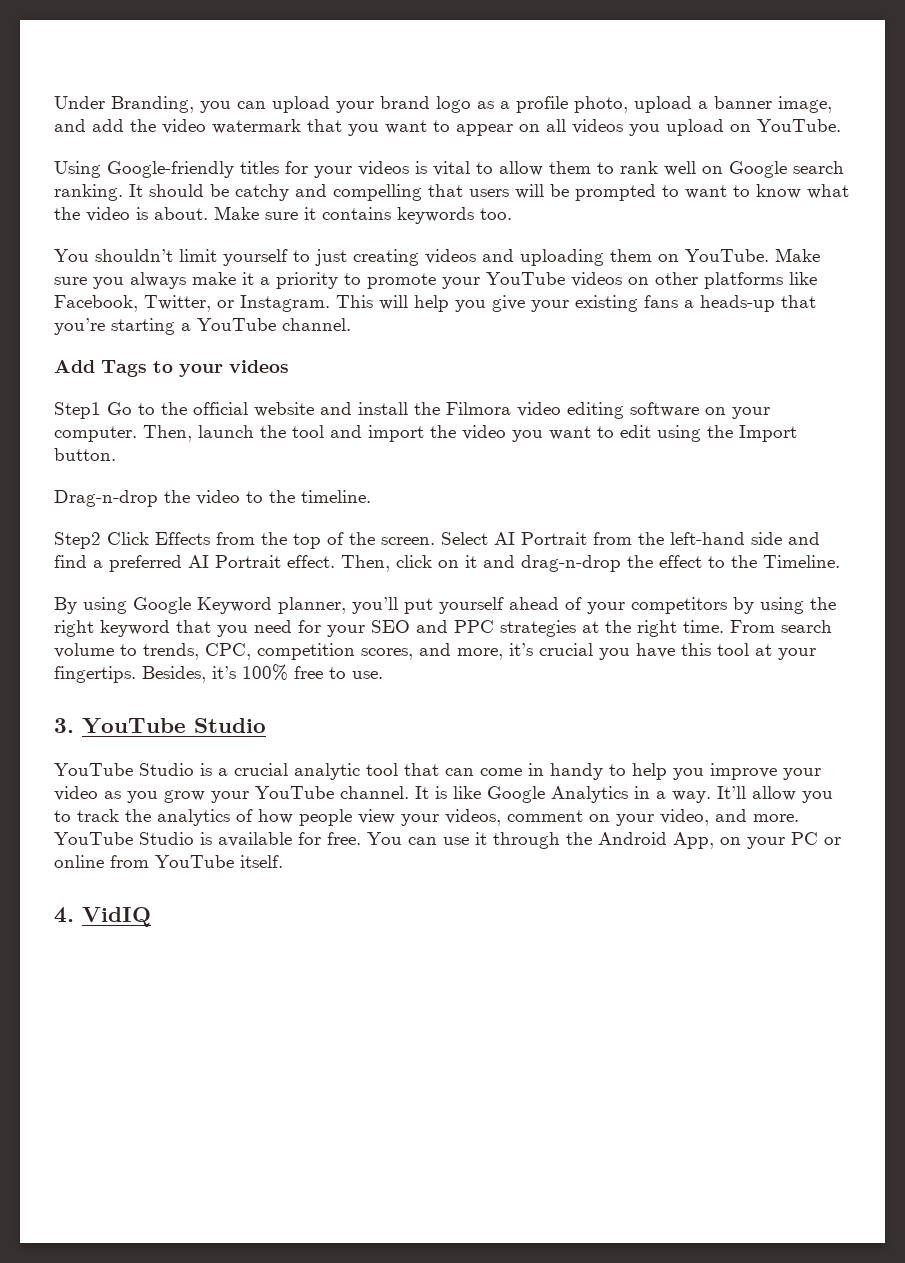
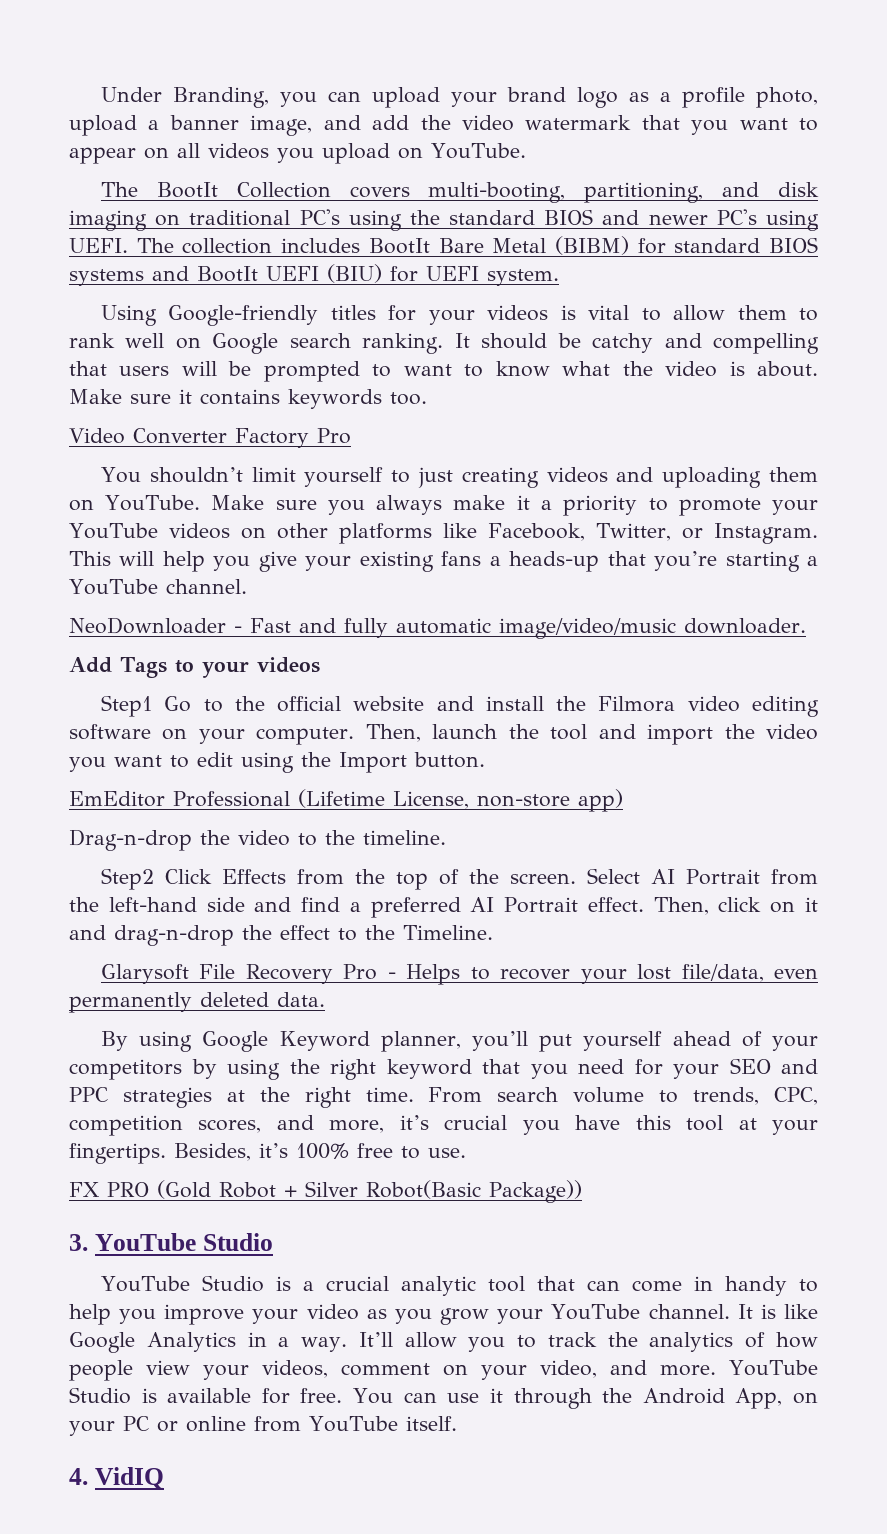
+ The BootIt Collection covers multi-booting, partitioning, and disk imaging on traditional PC's using the standard BIOS and newer PC's using UEFI. The collection includes BootIt Bare Metal (BIBM) for standard BIOS systems and BootIt UEFI (BIU) for UEFI system.
+ Video Converter Factory Pro
+ NeoDownloader - Fast and fully automatic image/video/music downloader.
+ EmEditor Professional (Lifetime License, non-store app)
+ Glarysoft File Recovery Pro - Helps to recover your lost file/data, even permanently deleted data.
+ FX PRO (Gold Robot + Silver Robot(Basic Package))

